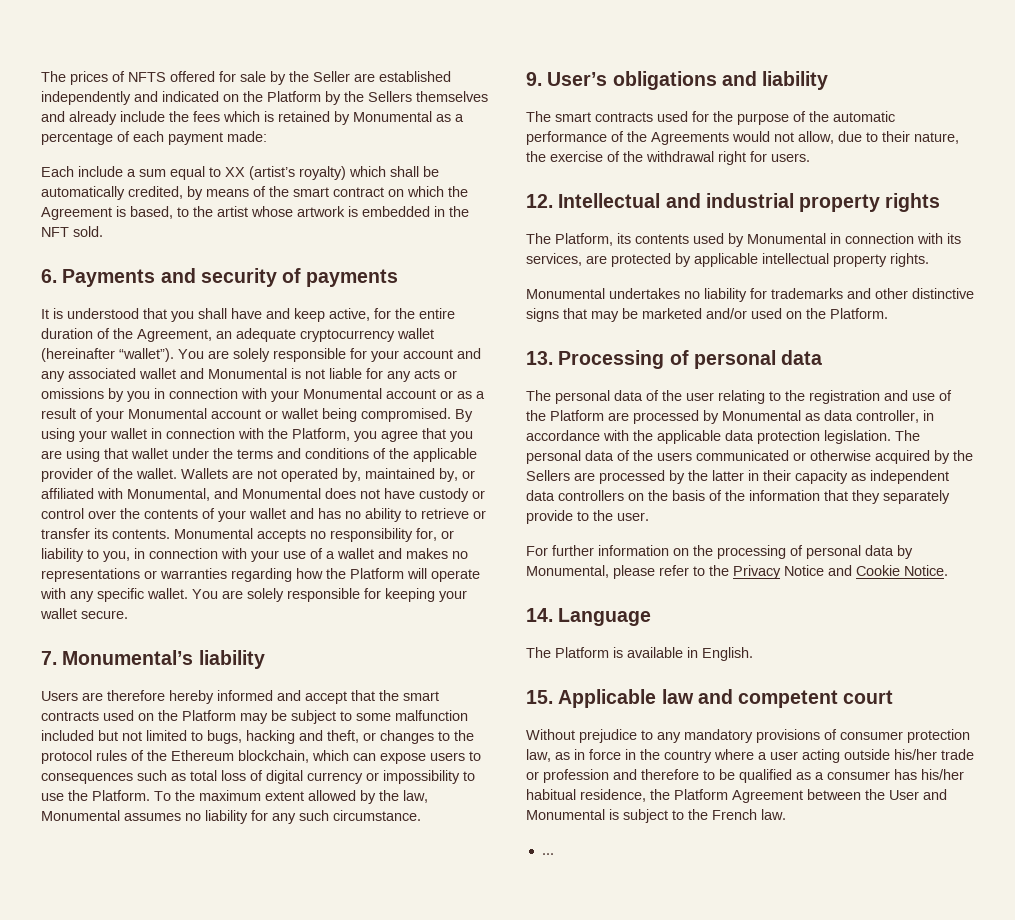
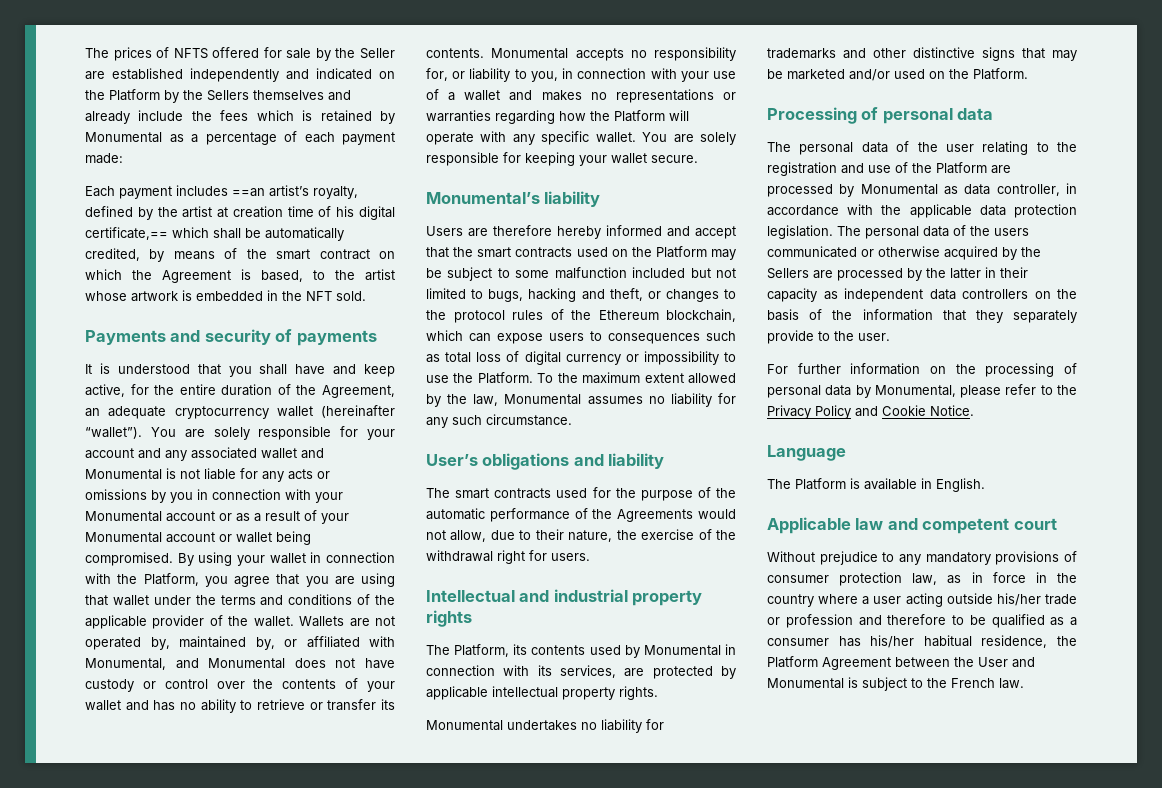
- Each include a sum equal to XX (artist’s royalty) which shall be automatically credited, by means of the smart contract on which the Agreement is based, to the artist whose artwork is embedded in the NFT sold.
+ Each payment includes ==an artist’s royalty, defined by the artist at creation time of his digital certificate,== which shall be automatically credited, by means of the smart contract on which the Agreement is based, to the artist whose artwork is embedded in the NFT sold.
- 6. Payments and security of payments
+ Payments and security of payments
- 7. Monumental’s liability
+ Monumental’s liability
- 9. User’s obligations and liability
+ User’s obligations and liability
- 12. Intellectual and industrial property rights
+ Intellectual and industrial property rights
- 13. Processing of personal data
+ Processing of personal data
- For further information on the processing of personal data by Monumental, please refer to the Privacy Notice and Cookie Notice.
+ For further information on the processing of personal data by Monumental, please refer to the Privacy Policy and Cookie Notice.
- 14. Language
+ Language
- 15. Applicable law and competent court
+ Applicable law and competent court
- ...

